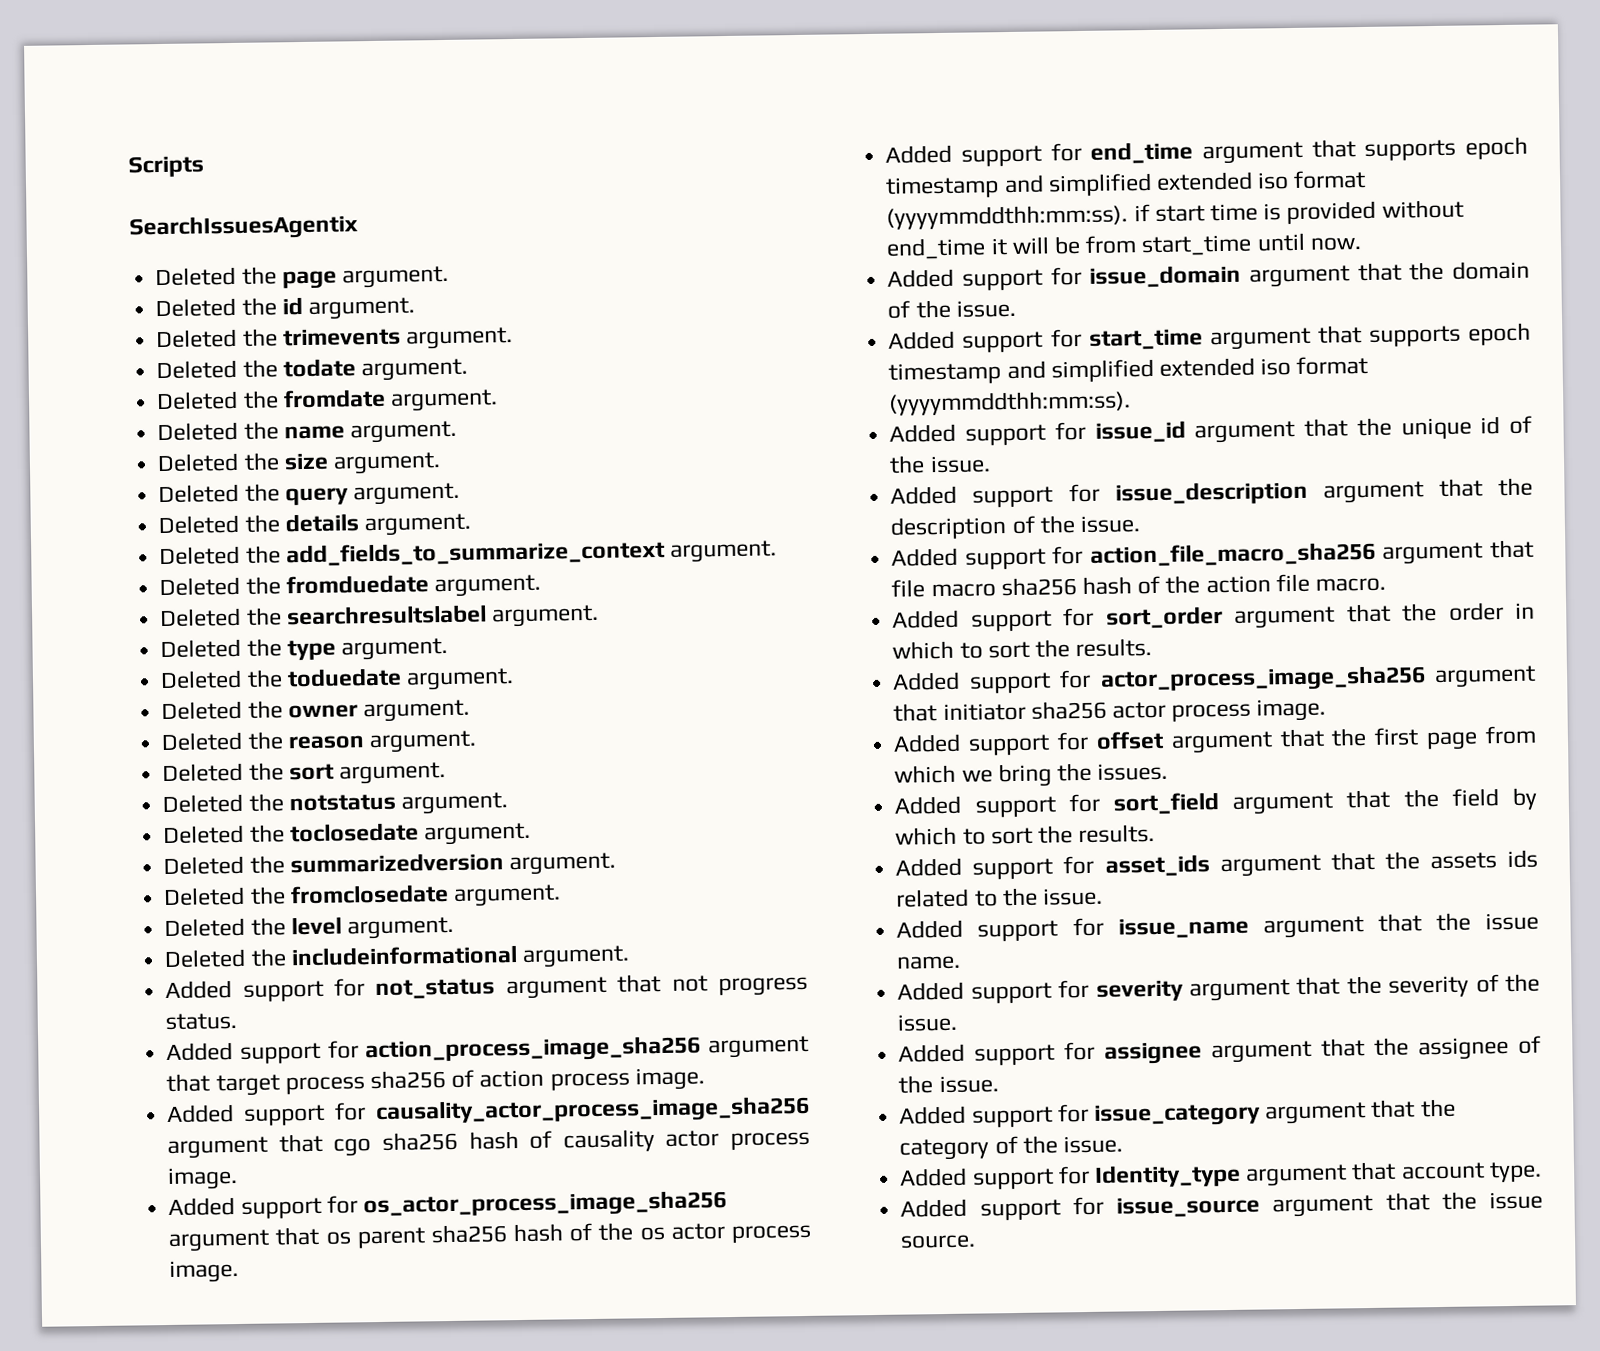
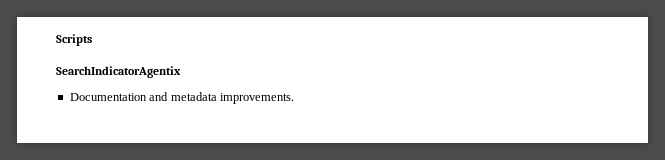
- SearchIssuesAgentix
- Deleted the page argument.
- Deleted the id argument.
- Deleted the trimevents argument.
- Deleted the todate argument.
- Deleted the fromdate argument.
- Deleted the name argument.
- Deleted the size argument.
- Deleted the query argument.
- Deleted the details argument.
- Deleted the add_fields_to_summarize_context argument.
- Deleted the fromduedate argument.
- Deleted the searchresultslabel argument.
- Deleted the type argument.
- Deleted the toduedate argument.
- Deleted the owner argument.
- Deleted the reason argument.
- Deleted the sort argument.
- Deleted the notstatus argument.
- Deleted the toclosedate argument.
- Deleted the summarizedversion argument.
- Deleted the fromclosedate argument.
- Deleted the level argument.
- Deleted the includeinformational argument.
- Added support for not_status argument that not progress status.
- Added support for action_process_image_sha256 argument that target process sha256 of action process image.
- Added support for causality_actor_process_image_sha256 argument that cgo sha256 hash of causality actor process image.
- Added support for os_actor_process_image_sha256 argument that os parent sha256 hash of the os actor process image.
- Added support for end_time argument that supports epoch timestamp and simplified extended iso format (yyyymmddthh:mm:ss). if start time is provided without end_time it will be from start_time until now.
- Added support for issue_domain argument that the domain of the issue.
- Added support for start_time argument that supports epoch timestamp and simplified extended iso format (yyyymmddthh:mm:ss).
- Added support for issue_id argument that the unique id of the issue.
- Added support for issue_description argument that the description of the issue.
- Added support for action_file_macro_sha256 argument that file macro sha256 hash of the action file macro.
- Added support for sort_order argument that the order in which to sort the results.
- Added support for actor_process_image_sha256 argument that initiator sha256 actor process image.
- Added support for offset argument that the first page from which we bring the issues.
- Added support for sort_field argument that the field by which to sort the results.
- Added support for asset_ids argument that the assets ids related to the issue.
- Added support for issue_name argument that the issue name.
- Added support for severity argument that the severity of the issue.
- Added support for assignee argument that the assignee of the issue.
- Added support for issue_category argument that the category of the issue.
- Added support for Identity_type argument that account type.
- Added support for issue_source argument that the issue source.
+ SearchIndicatorAgentix
+ Documentation and metadata improvements.

